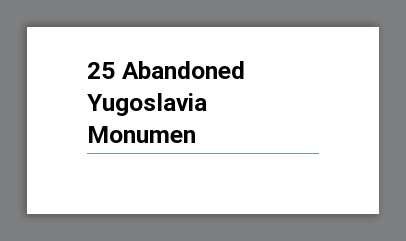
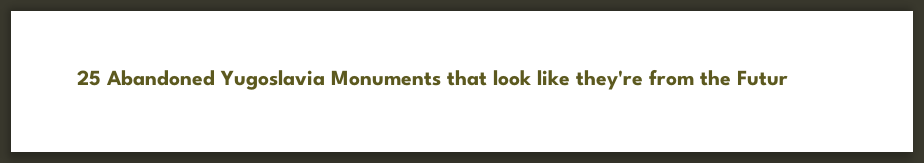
- 25 Abandoned Yugoslavia Monumen
+ 25 Abandoned Yugoslavia Monuments that look like they're from the Futur

